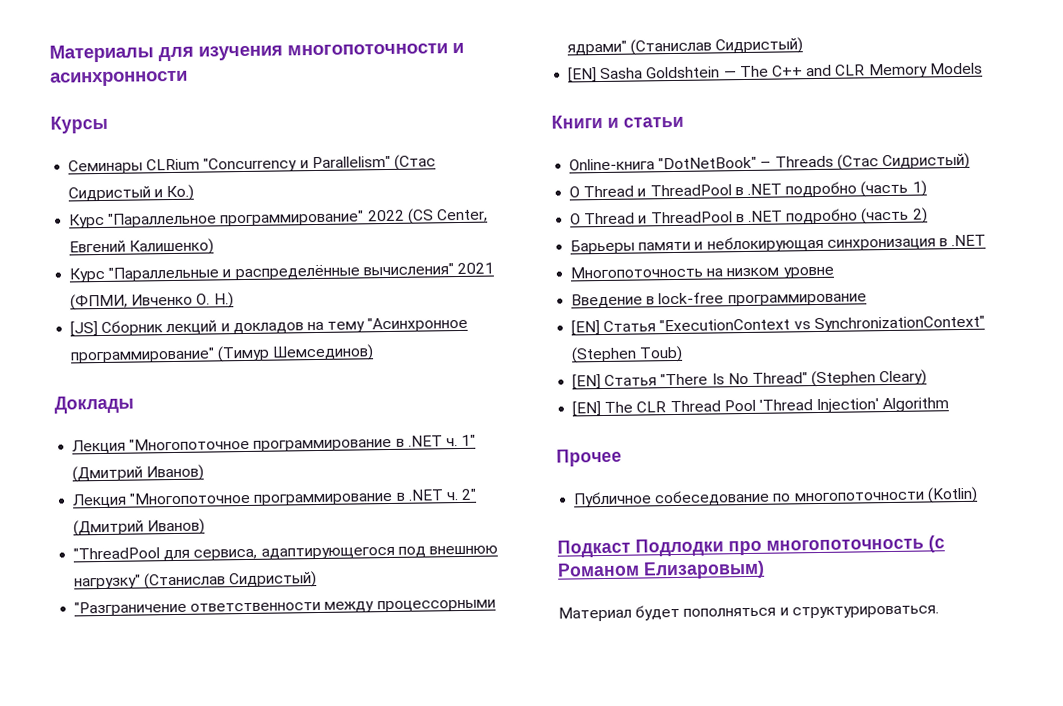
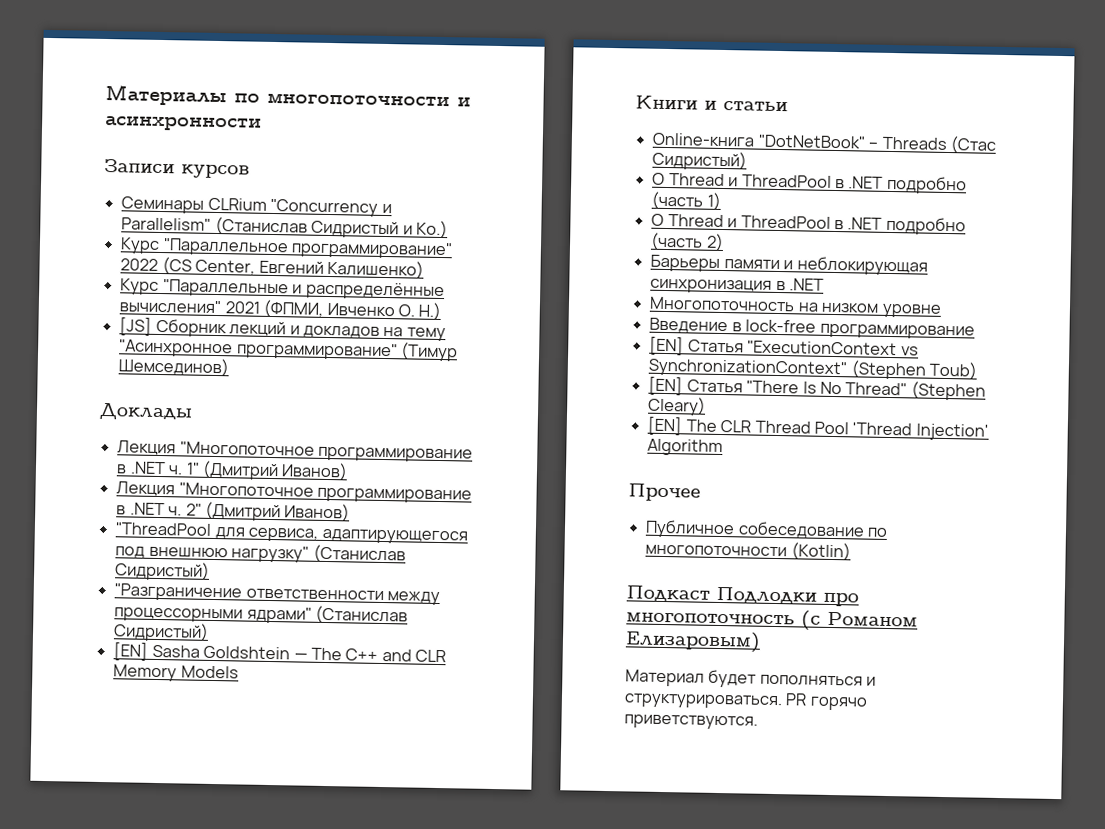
- Материалы для изучения многопоточности и асинхронности
+ Материалы по многопоточности и асинхронности
- Курсы
+ Записи курсов
- Семинары CLRium "Concurrency и Parallelism" (Стас Сидристый и Ко.)
+ Семинары CLRium "Concurrency и Parallelism" (Станислав Сидристый и Ко.)
+ PR горячо приветствуются.

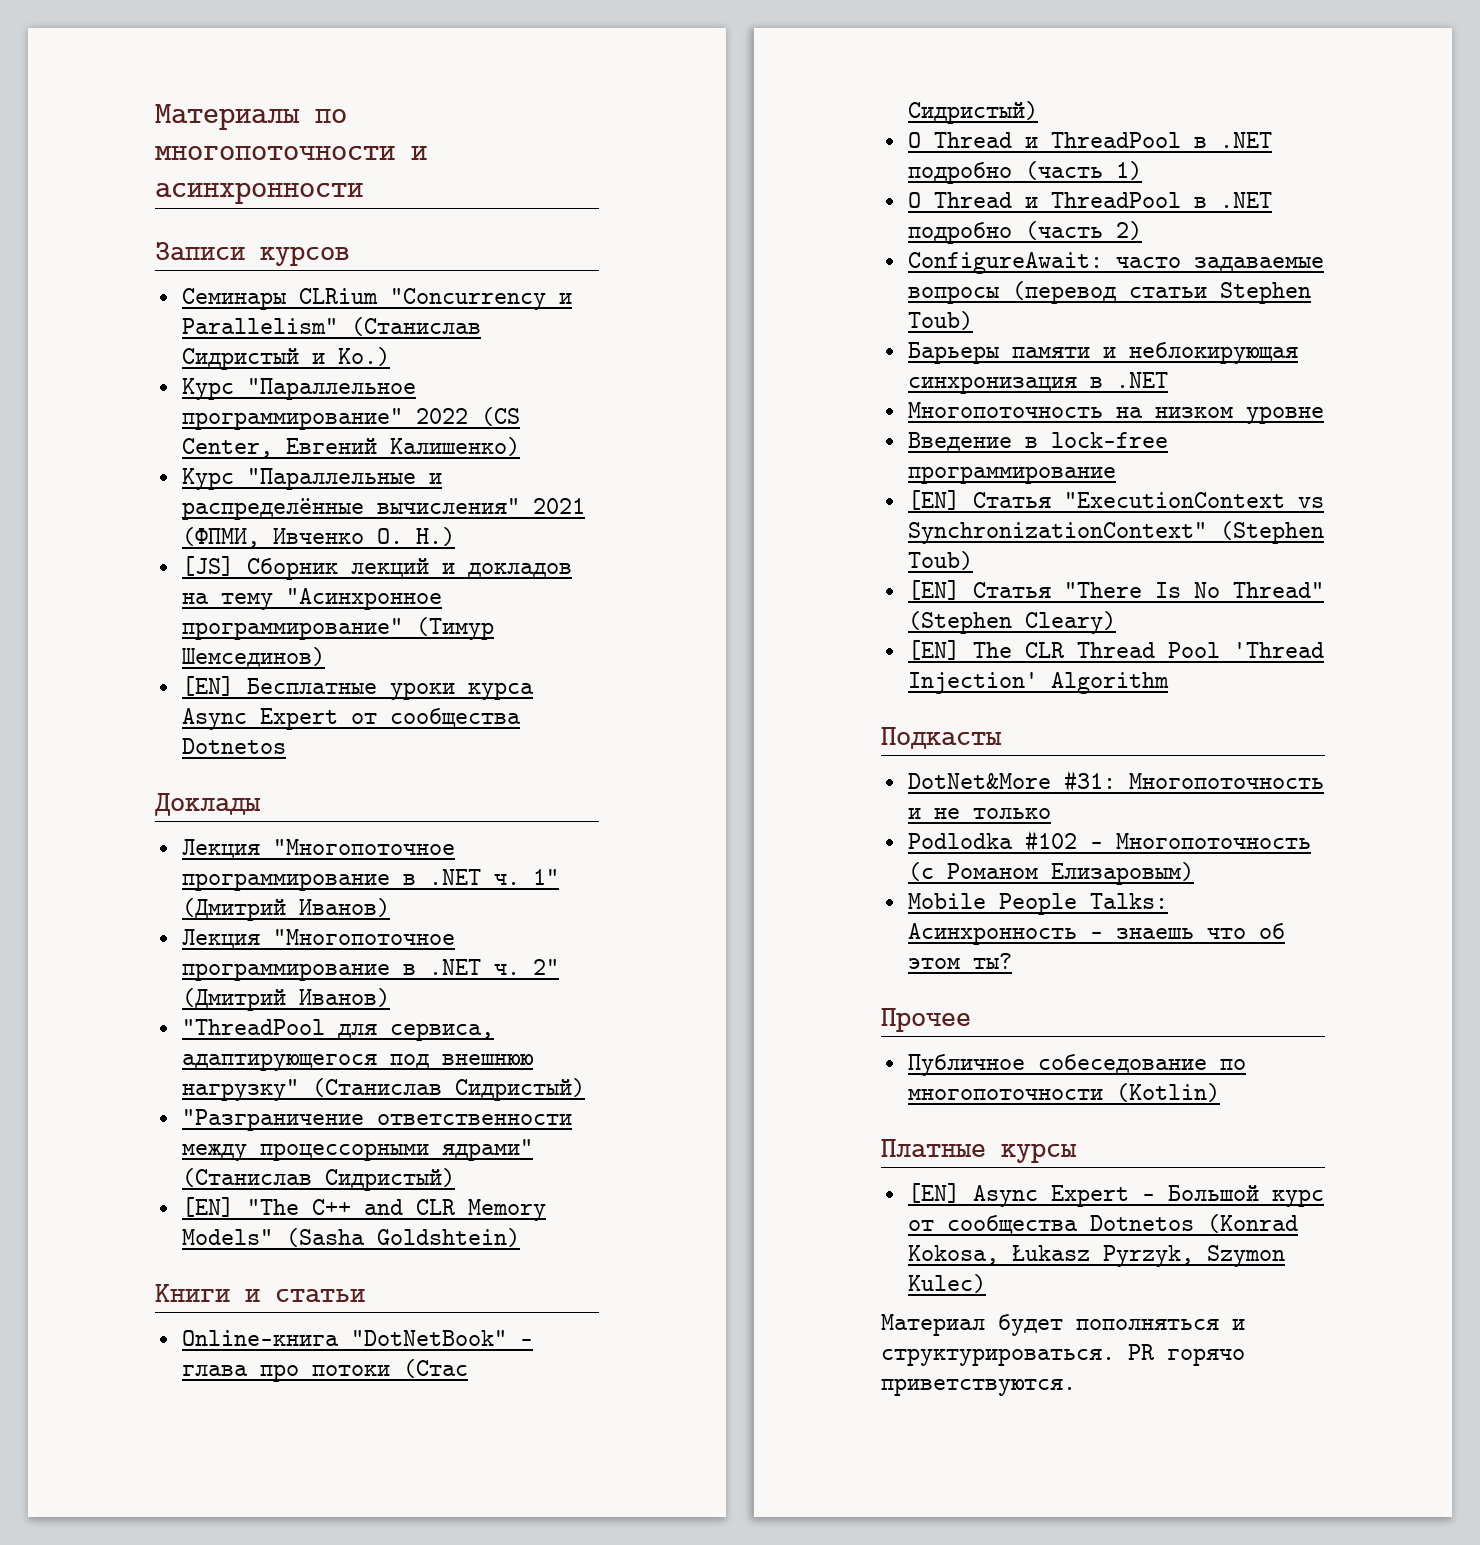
+ [EN] Бесплатные уроки курса Async Expert от сообщества Dotnetos
- [EN] Sasha Goldshtein — The C++ and CLR Memory Models
+ [EN] "The C++ and CLR Memory Models" (Sasha Goldshtein)
- Online-книга "DotNetBook" – Threads (Стас Сидристый)
+ Online-книга "DotNetBook" – глава про потоки (Стас Сидристый)
+ ConfigureAwait: часто задаваемые вопросы (перевод статьи Stephen Toub)
+ Подкасты
+ DotNet&More #31: Многопоточность и не только
+ Podlodka #102 – Многопоточность (с Романом Елизаровым)
+ Mobile People Talks: Асинхронность – знаешь что об этом ты?
- Подкаст Подлодки про многопоточность (с Романом Елизаровым)
+ Платные курсы
+ [EN] Async Expert – Большой курс от сообщества Dotnetos (Konrad Kokosa, Łukasz Pyrzyk, Szymon Kulec)

